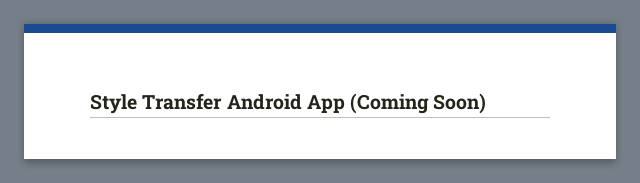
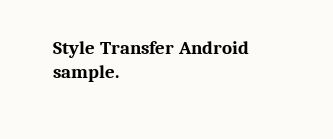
- Style Transfer Android App (Coming Soon)
+ Style Transfer Android sample.

